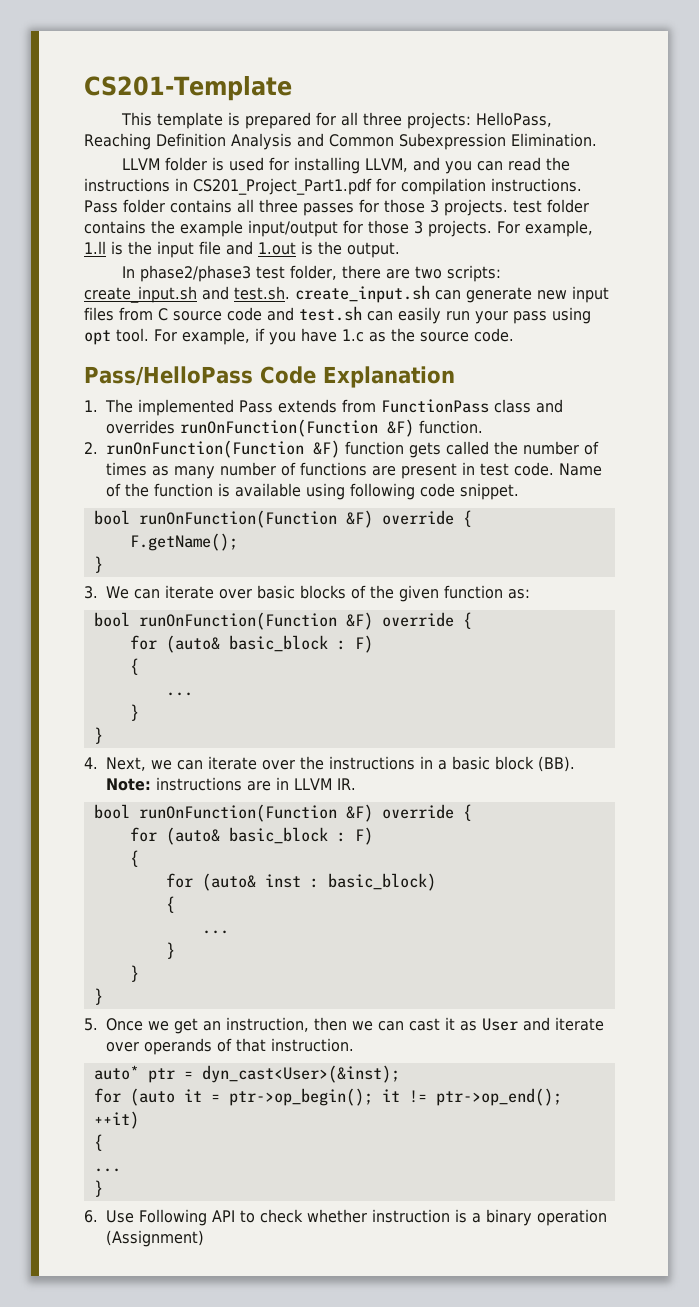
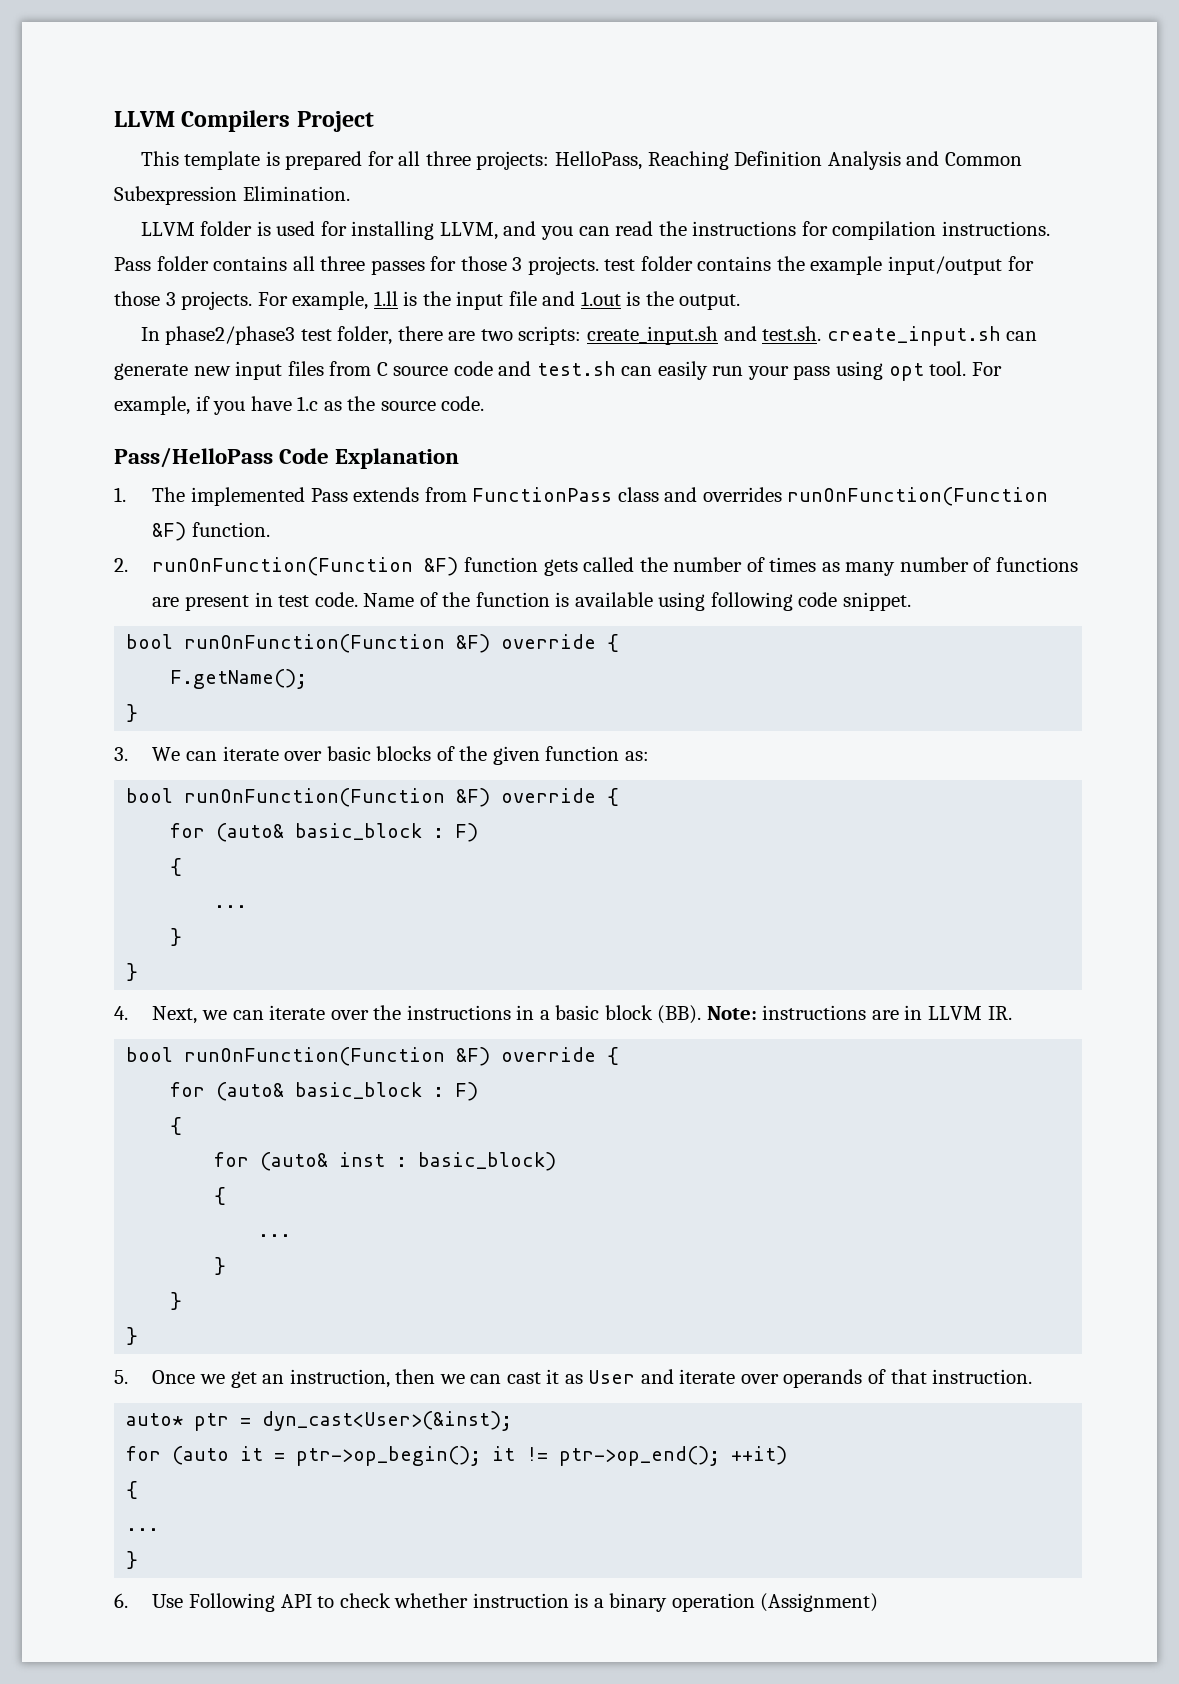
- CS201-Template
+ LLVM Compilers Project
- LLVM folder is used for installing LLVM, and you can read the instructions in CS201_Project_Part1.pdf for compilation instructions.
+ LLVM folder is used for installing LLVM, and you can read the instructions for compilation instructions.

